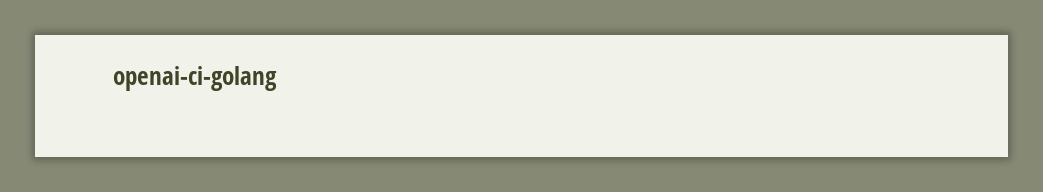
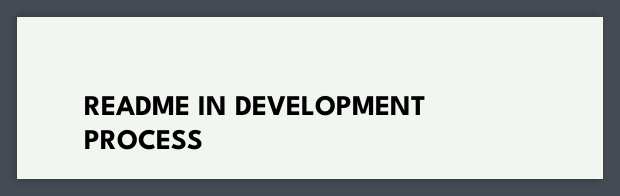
- openai-ci-golang
+ README IN DEVELOPMENT PROCESS

